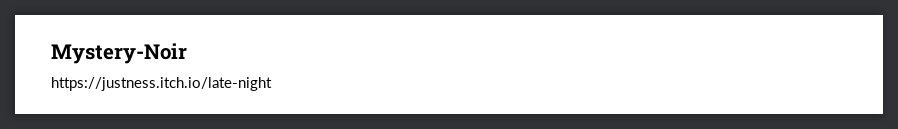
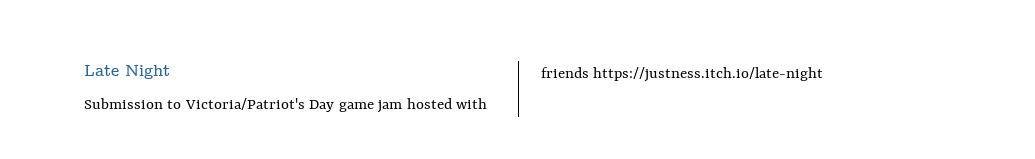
- Mystery-Noir
- https://justness.itch.io/late-night
+ Late Night
+ Submission to Victoria/Patriot's Day game jam hosted with friends https://justness.itch.io/late-night

